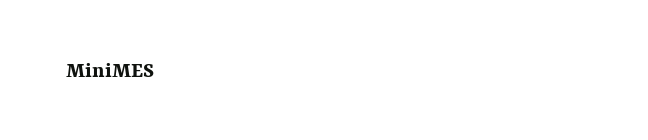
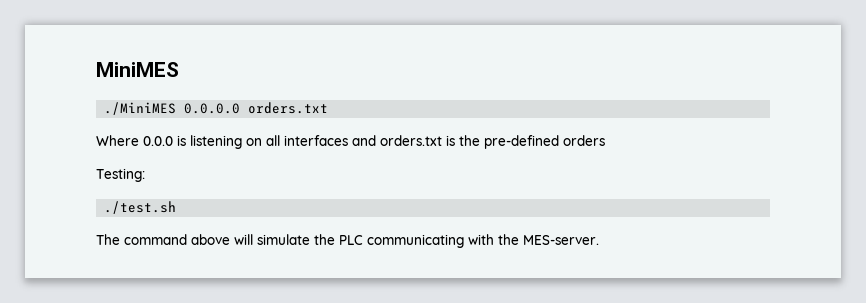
+ ./MiniMES 0.0.0.0 orders.txt
+ Where 0.0.0 is listening on all interfaces and orders.txt is the pre-defined orders
+ Testing:
+ ./test.sh
+ The command above will simulate the PLC communicating with the MES-server.

